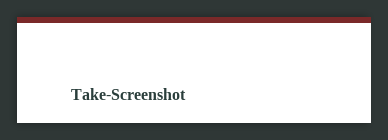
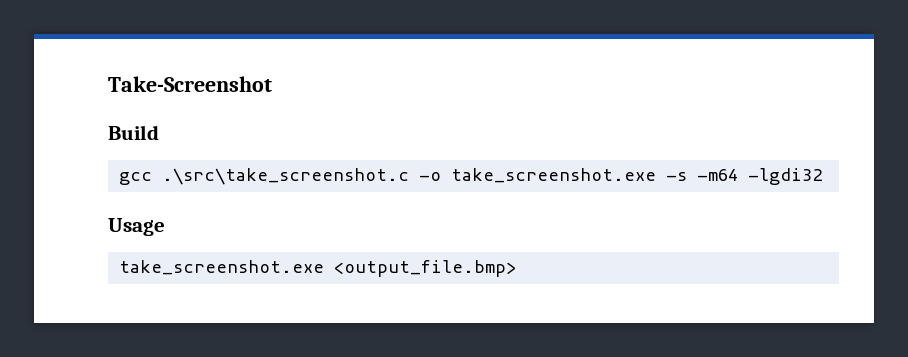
+ Build
+ gcc .\src\take_screenshot.c -o take_screenshot.exe -s -m64 -lgdi32
+ Usage
+ take_screenshot.exe <output_file.bmp>

